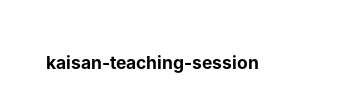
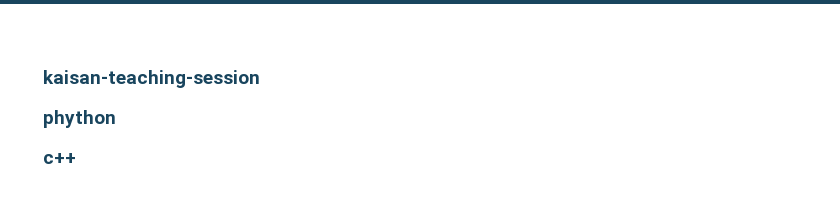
+ phython
+ c++

